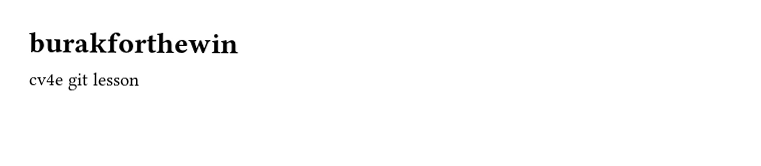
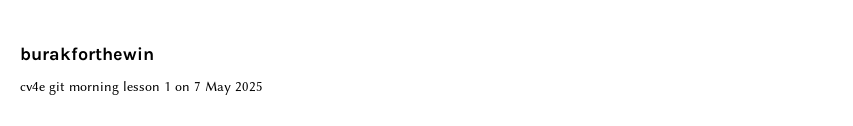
- cv4e git lesson
+ cv4e git morning lesson 1 on 7 May 2025

